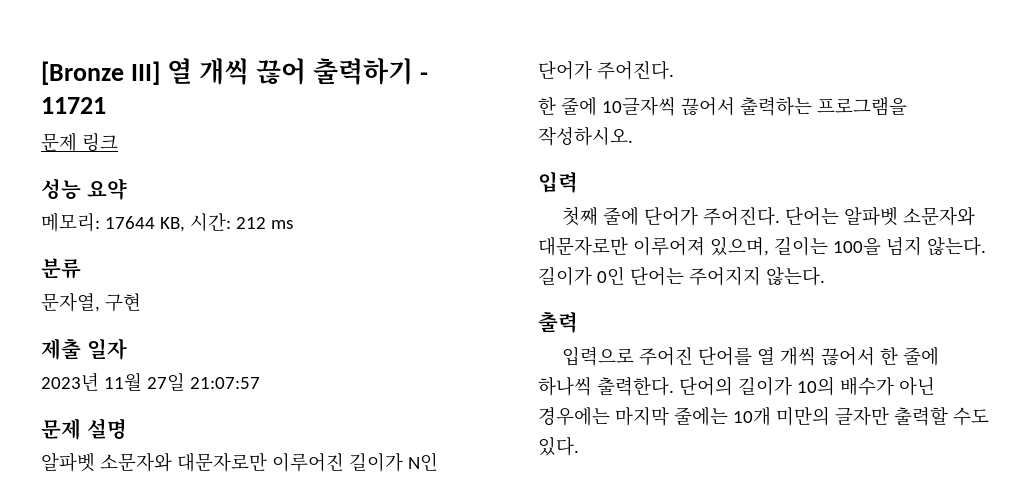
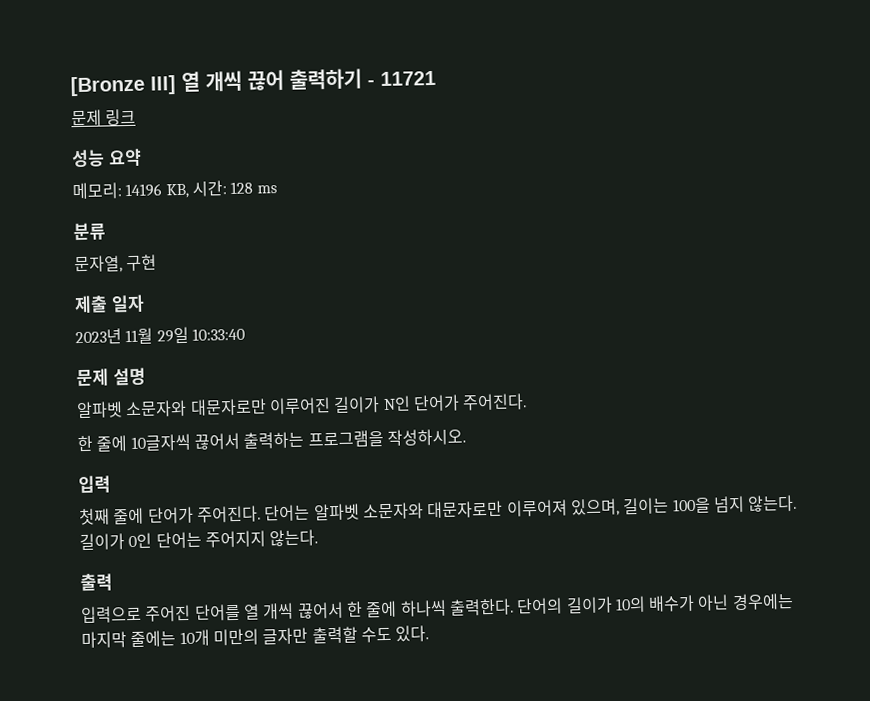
- 메모리: 17644 KB, 시간: 212 ms
+ 메모리: 14196 KB, 시간: 128 ms
- 2023년 11월 27일 21:07:57
+ 2023년 11월 29일 10:33:40

